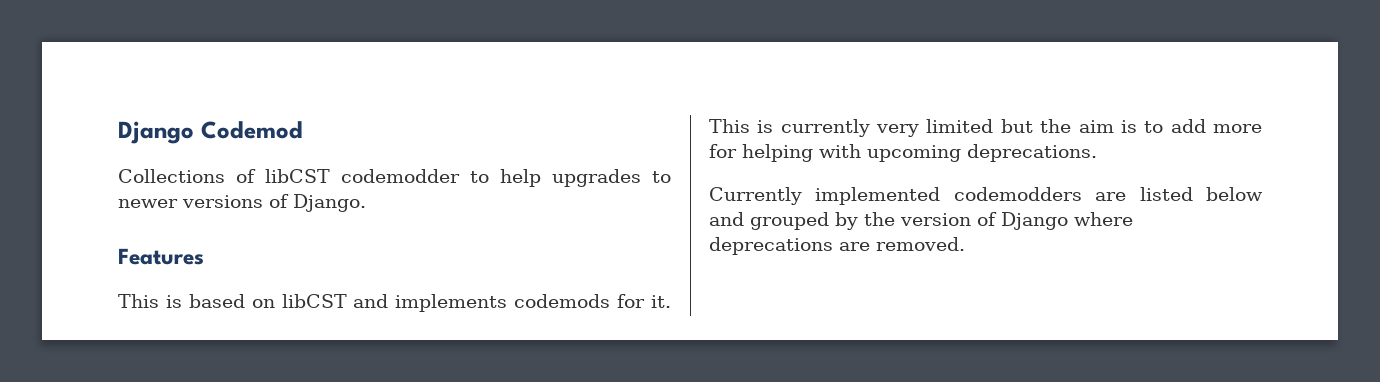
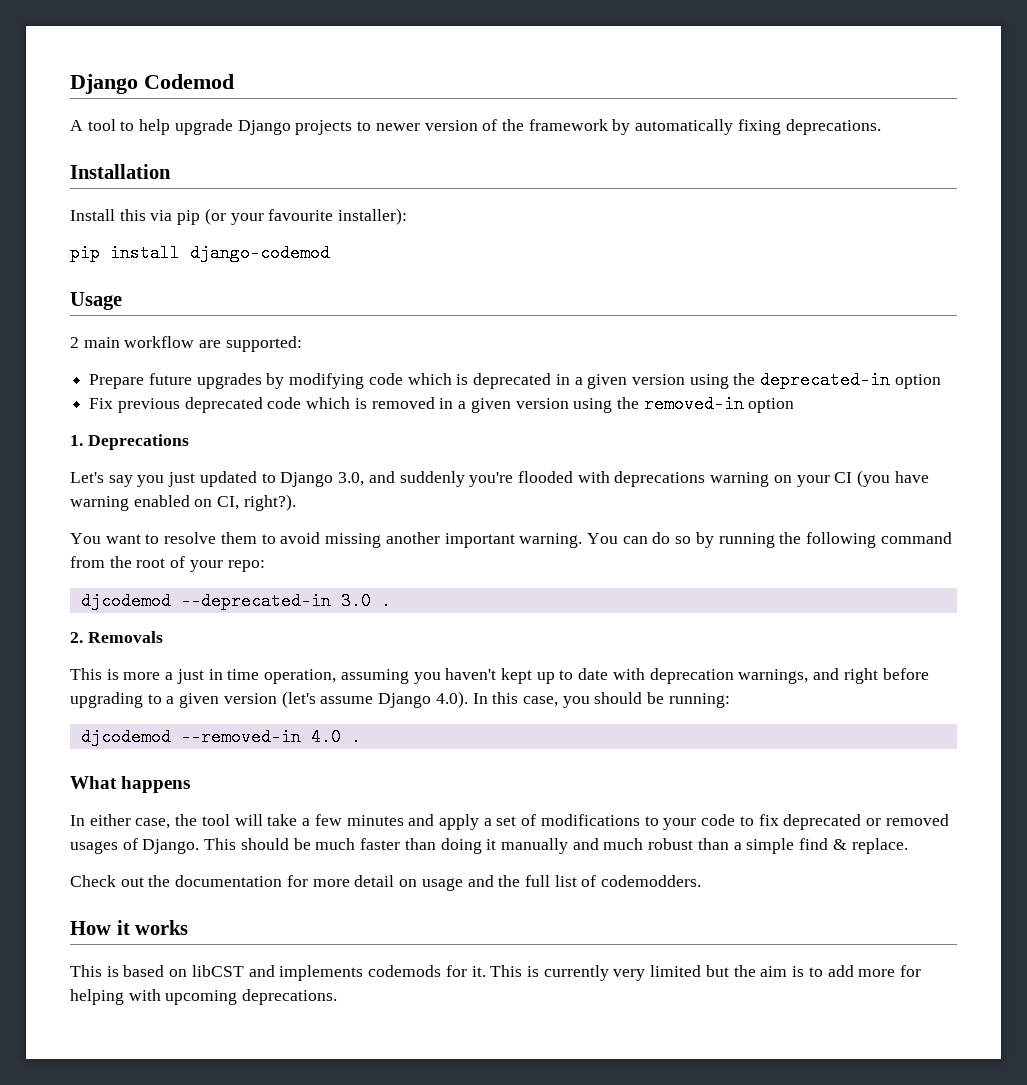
- Collections of libCST codemodder to help upgrades to newer versions of Django.
- Features
+ A tool to help upgrade Django projects to newer version of the framework by automatically fixing deprecations.
+ Installation
+ Install this via pip (or your favourite installer):
+ pip install django-codemod
+ Usage
+ 2 main workflow are supported:
+ Prepare future upgrades by modifying code which is deprecated in a given version using the deprecated-in option
+ Fix previous deprecated code which is removed in a given version using the removed-in option
+ 1. Deprecations
+ Let's say you just updated to Django 3.0, and suddenly you're flooded with deprecations warning on your CI (you have warning enabled on CI, right?).
+ You want to resolve them to avoid missing another important warning. You can do so by running the following command from the root of your repo:
+ djcodemod --deprecated-in 3.0 .
+ 2. Removals
+ This is more a just in time operation, assuming you haven't kept up to date with deprecation warnings, and right before upgrading to a given version (let's assume Django 4.0). In this case, you should be running:
+ djcodemod --removed-in 4.0 .
+ What happens
+ In either case, the tool will take a few minutes and apply a set of modifications to your code to fix deprecated or removed usages of Django. This should be much faster than doing it manually and much robust than a simple find & replace.
+ Check out the documentation for more detail on usage and the full list of codemodders.
+ How it works
- Currently implemented codemodders are listed below and grouped by the version of Django where deprecations are removed.

